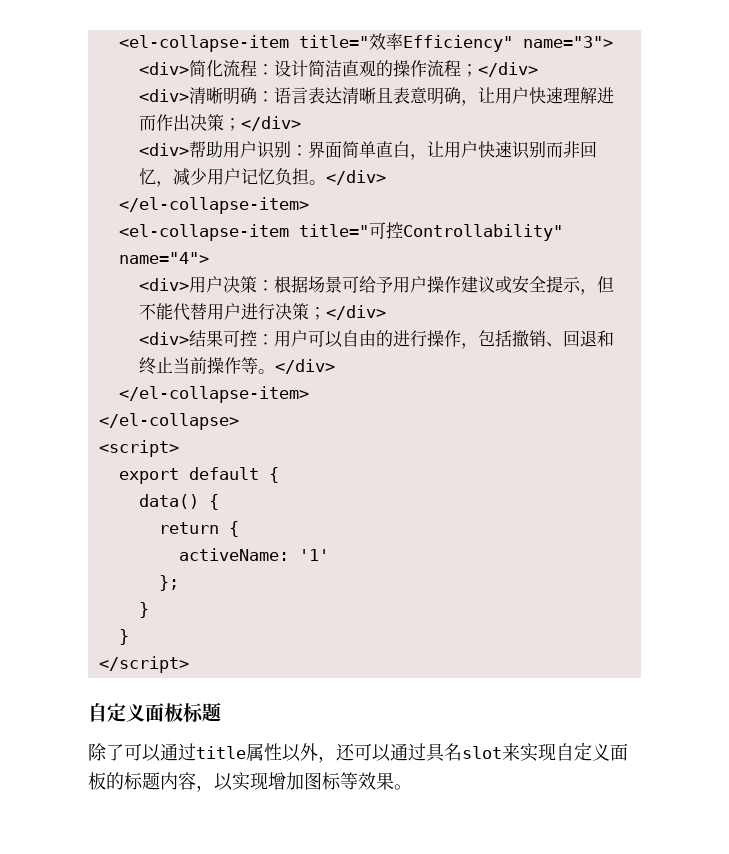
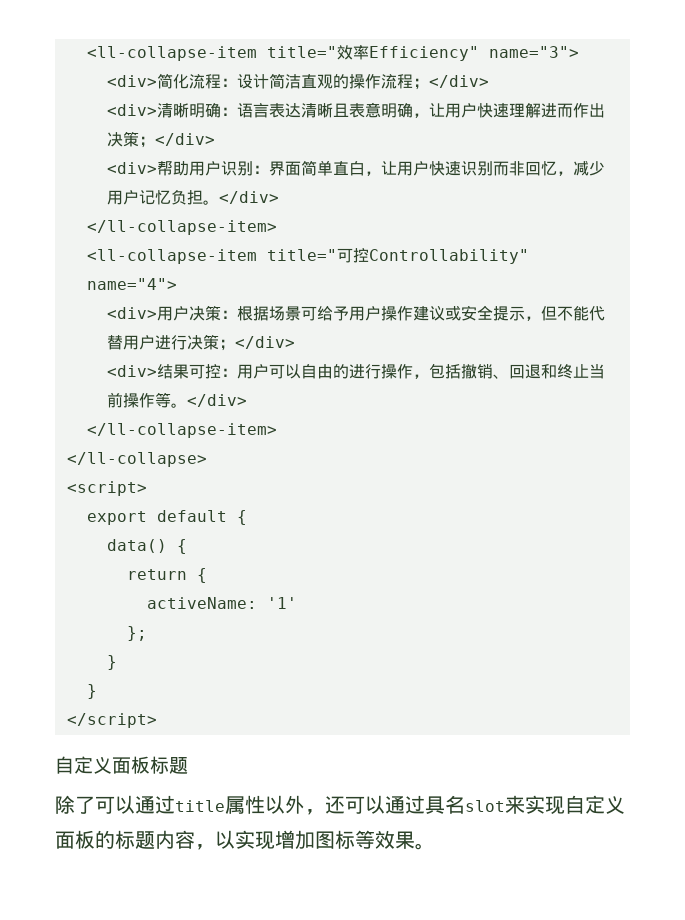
- <el-collapse-item title="效率Efficiency" name="3">
+ <ll-collapse-item title="效率Efficiency" name="3">
  <div>帮助用户识别：界面简单直白，让用户快速识别而非回忆，减少用户记忆负担。</div>
- </el-collapse-item>
- <el-collapse-item title="可控Controllability" name="4">
+ </ll-collapse-item>
+ <ll-collapse-item title="可控Controllability" name="4">
  <div>结果可控：用户可以自由的进行操作，包括撤销、回退和终止当前操作等。</div>
- </el-collapse-item>
- </el-collapse>
+ </ll-collapse-item>
+ </ll-collapse>

